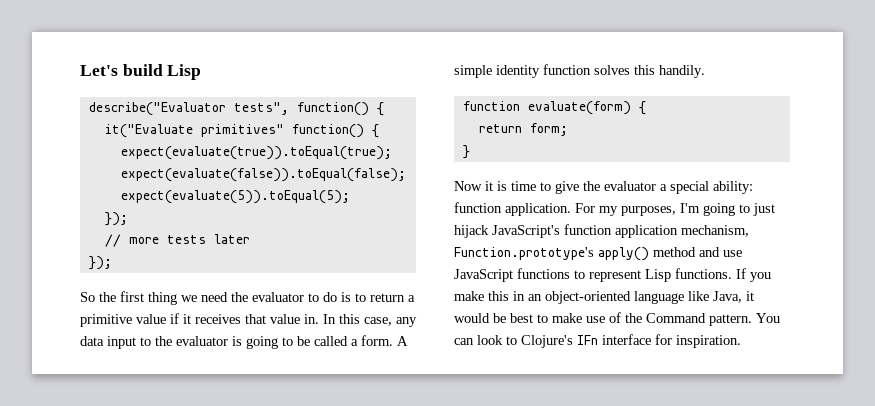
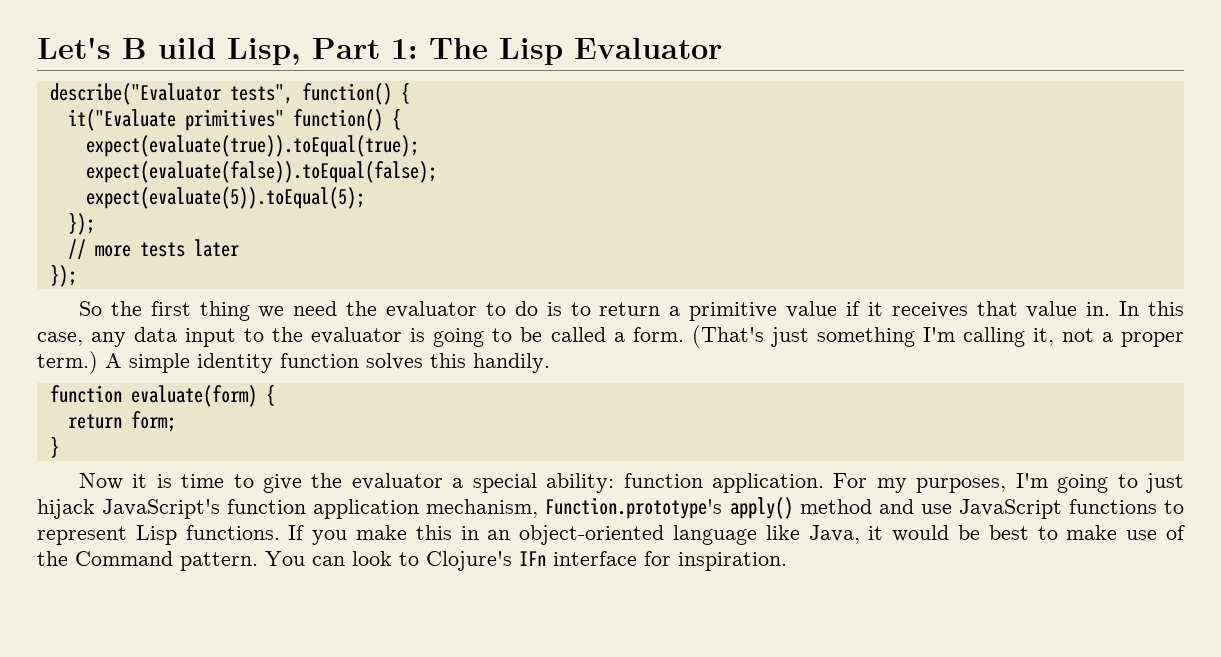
- Let's build Lisp
+ Let's B uild Lisp, Part 1: The Lisp Evaluator
+ (That's just something I'm calling it, not a proper term.)

